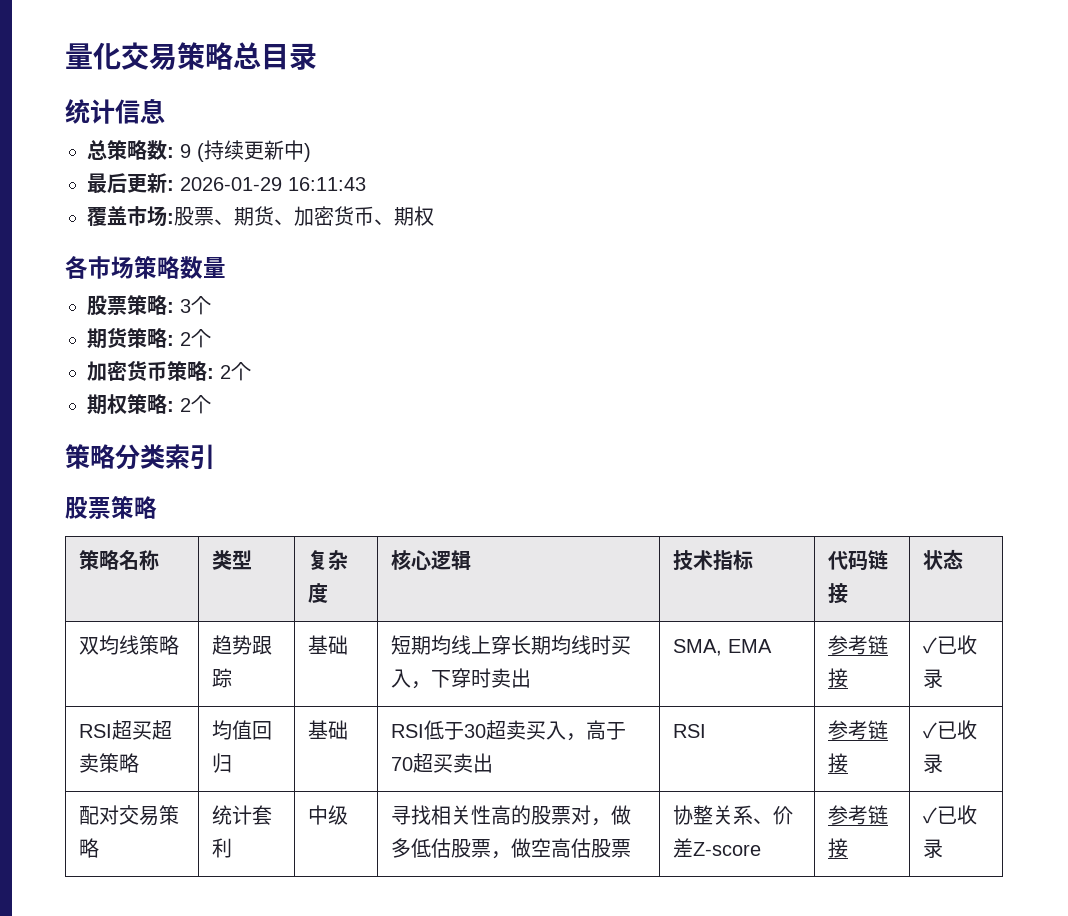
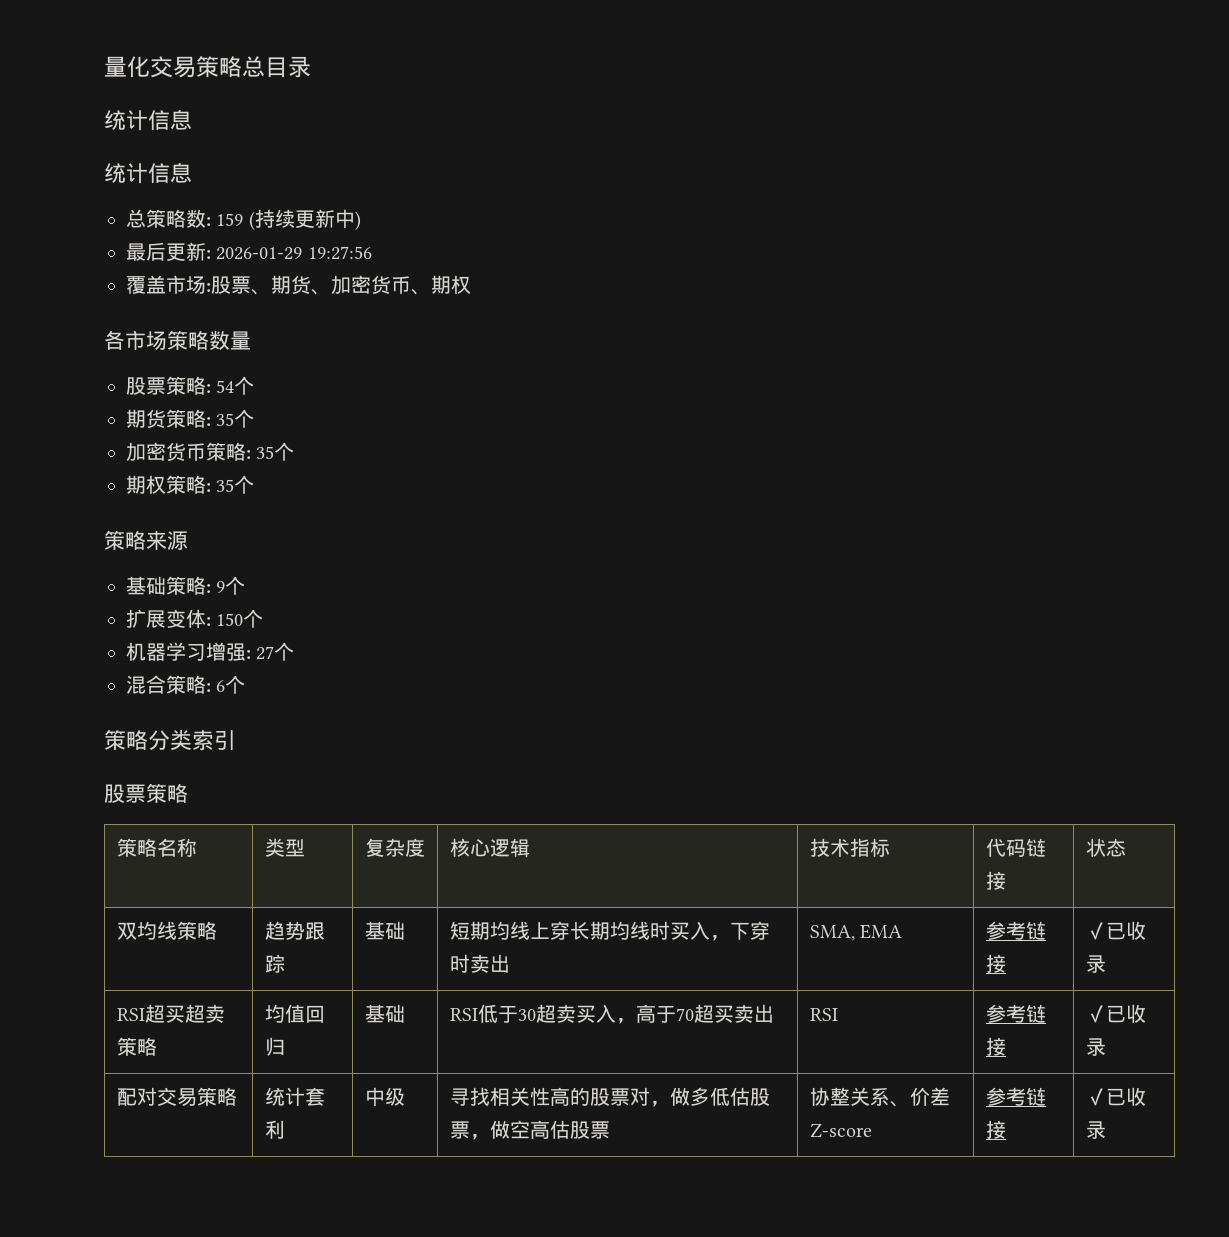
  量化交易策略总目录
+ 统计信息
- 总策略数: 9 (持续更新中)
+ 总策略数: 159 (持续更新中)
- 最后更新: 2026-01-29 16:11:43
+ 最后更新: 2026-01-29 19:27:56
- 股票策略: 3个
+ 股票策略: 54个
- 期货策略: 2个
+ 期货策略: 35个
- 加密货币策略: 2个
+ 加密货币策略: 35个
- 期权策略: 2个
+ 期权策略: 35个
+ 策略来源
+ 基础策略: 9个
+ 扩展变体: 150个
+ 机器学习增强: 27个
+ 混合策略: 6个

